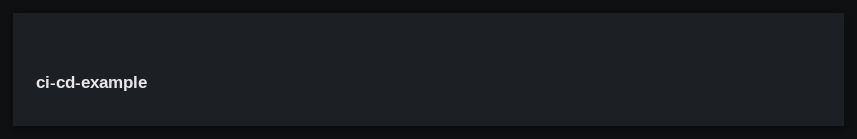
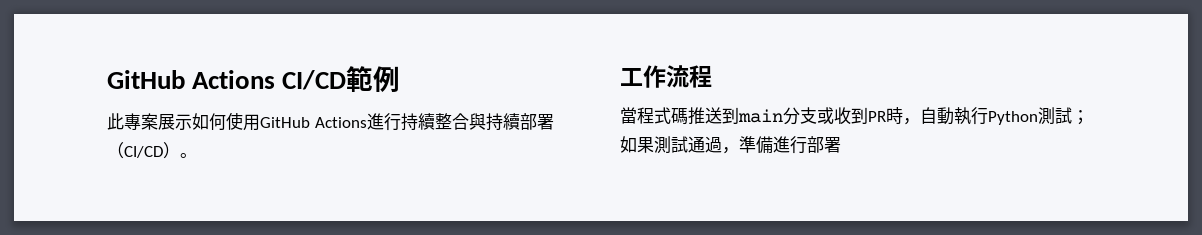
- ci-cd-example
+ GitHub Actions CI/CD範例
+ 此專案展示如何使用GitHub Actions進行持續整合與持續部署（CI/CD）。
+ 工作流程
+ 當程式碼推送到main分支或收到PR時，自動執行Python測試；如果測試通過，準備進行部署

